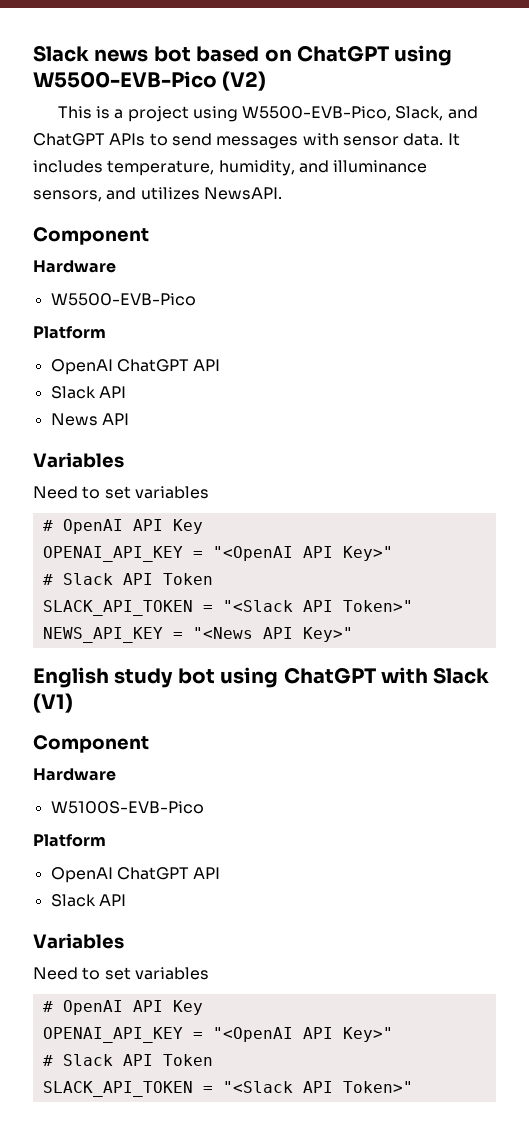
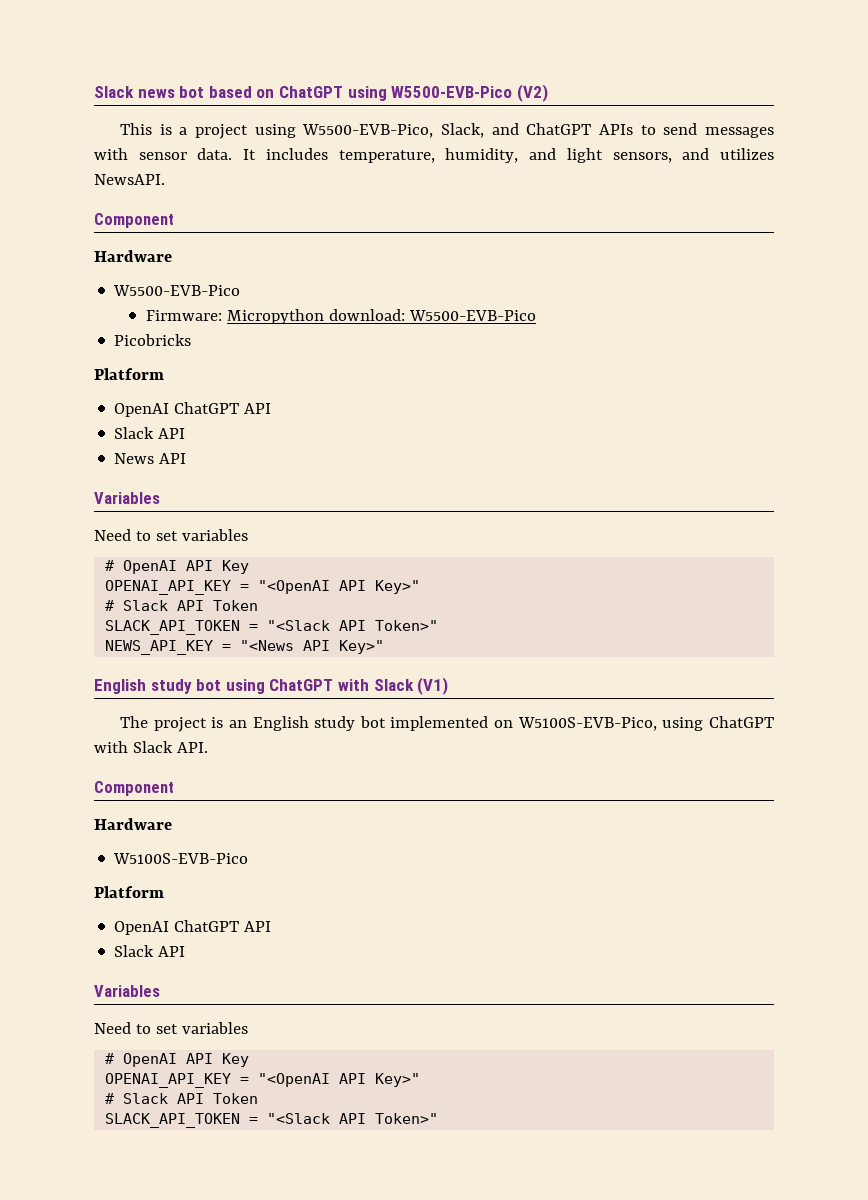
- It includes temperature, humidity, and illuminance sensors, and utilizes NewsAPI.
+ It includes temperature, humidity, and light sensors, and utilizes NewsAPI.
+ Firmware: Micropython download: W5500-EVB-Pico
+ Picobricks
+ The project is an English study bot implemented on W5100S-EVB-Pico, using ChatGPT with Slack API.

